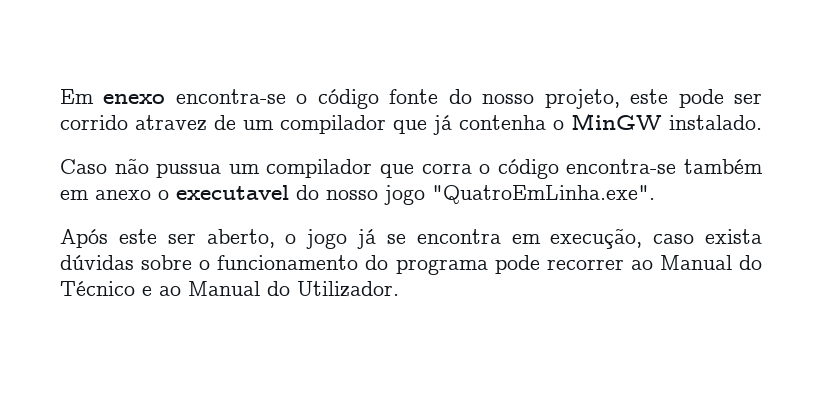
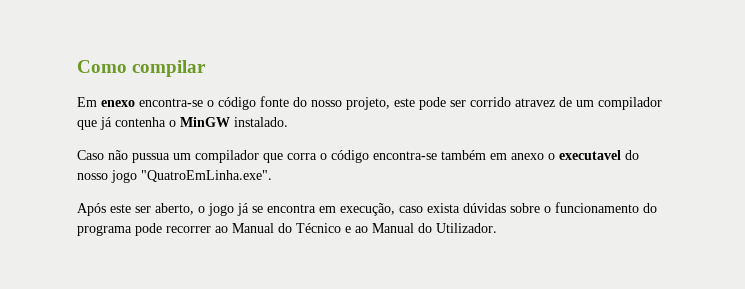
+ Como compilar

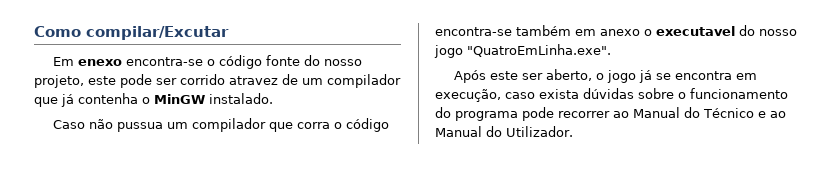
- Como compilar
+ Como compilar/Excutar

